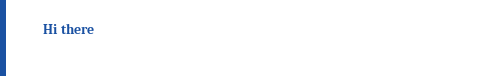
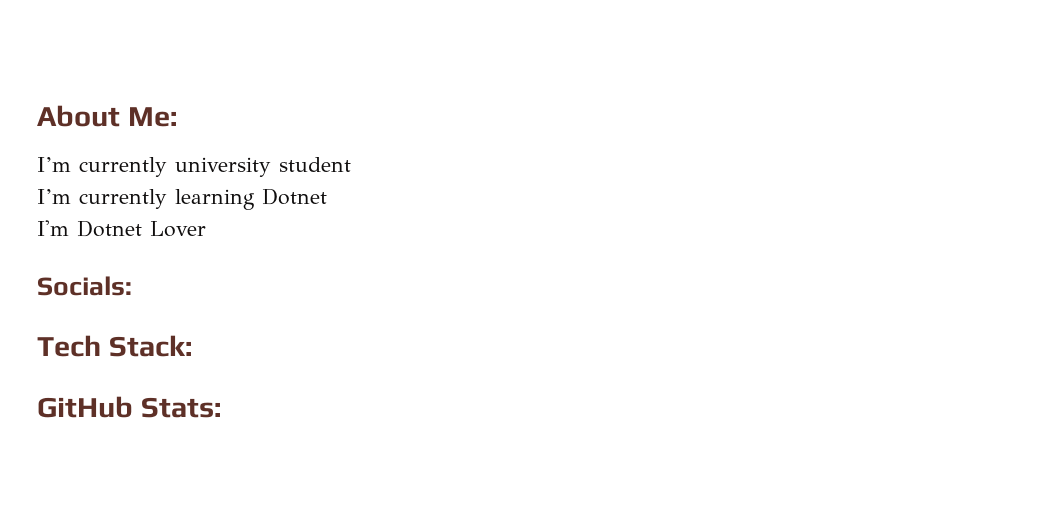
- Hi there
+ About Me:
+ I’m currently university student
+ I’m currently learning Dotnet
+ I'm Dotnet Lover
+ Socials:
+ Tech Stack:
+ GitHub Stats:

